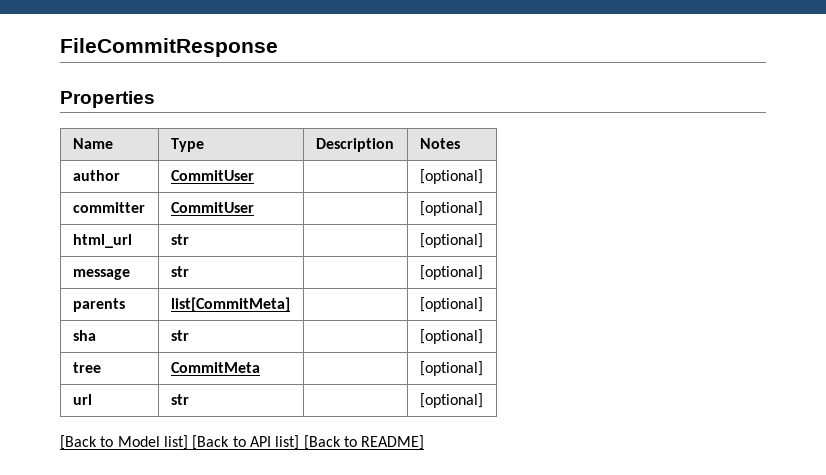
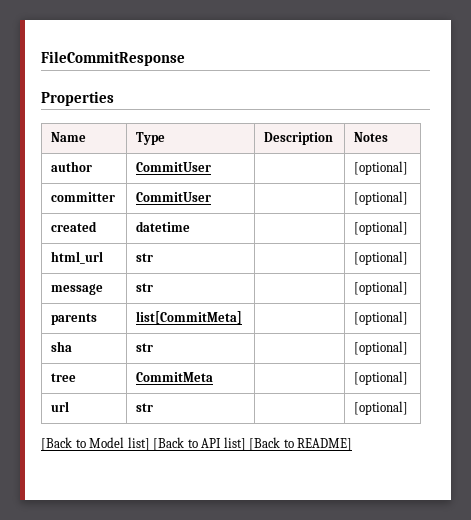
+ created | datetime | | [optional]

